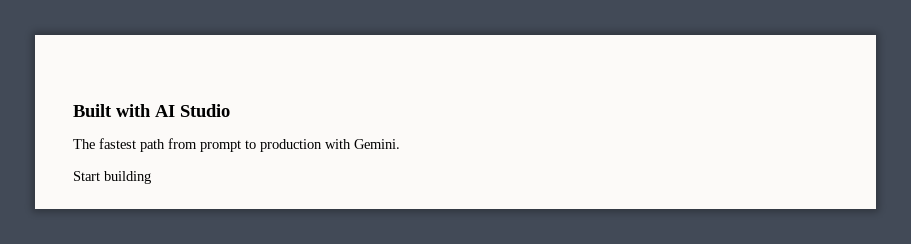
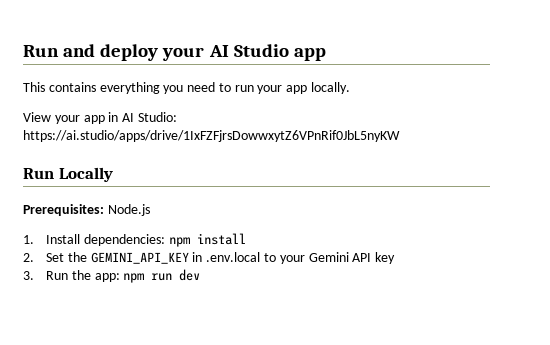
- Built with AI Studio
- The fastest path from prompt to production with Gemini.
- Start building
+ Run and deploy your AI Studio app
+ This contains everything you need to run your app locally.
+ View your app in AI Studio: https://ai.studio/apps/drive/1IxFZFjrsDowwxytZ6VPnRif0JbL5nyKW
+ Run Locally
+ Prerequisites: Node.js
+ 1. Install dependencies: npm install
+ 2. Set the GEMINI_API_KEY in .env.local to your Gemini API key
+ 3. Run the app: npm run dev

